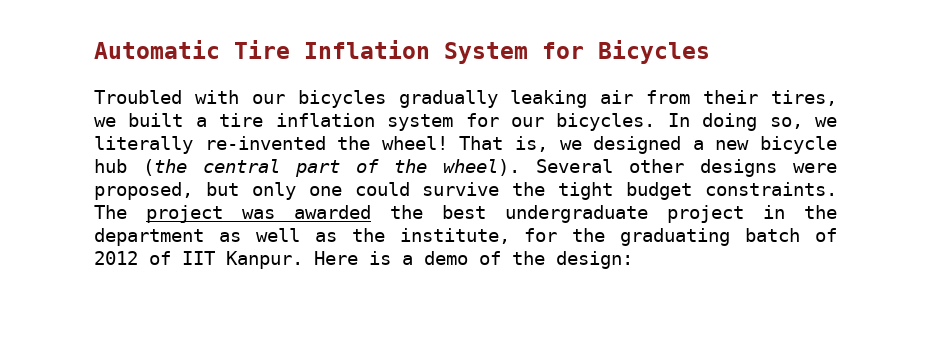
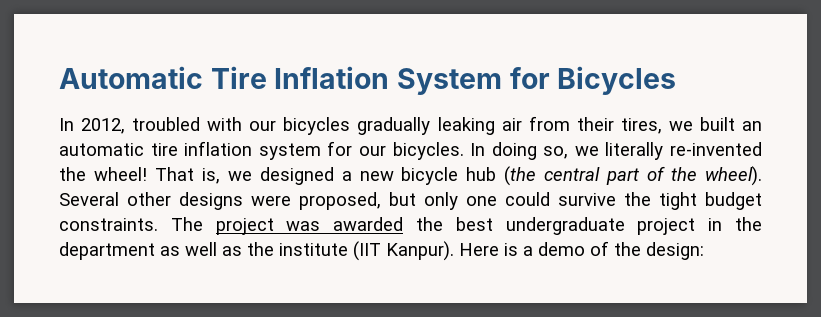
- Troubled with our bicycles gradually leaking air from their tires, we built a tire inflation system for our bicycles.
+ In 2012, troubled with our bicycles gradually leaking air from their tires, we built an automatic tire inflation system for our bicycles.
- The project was awarded the best undergraduate project in the department as well as the institute, for the graduating batch of 2012 of IIT Kanpur.
+ The project was awarded the best undergraduate project in the department as well as the institute (IIT Kanpur).

